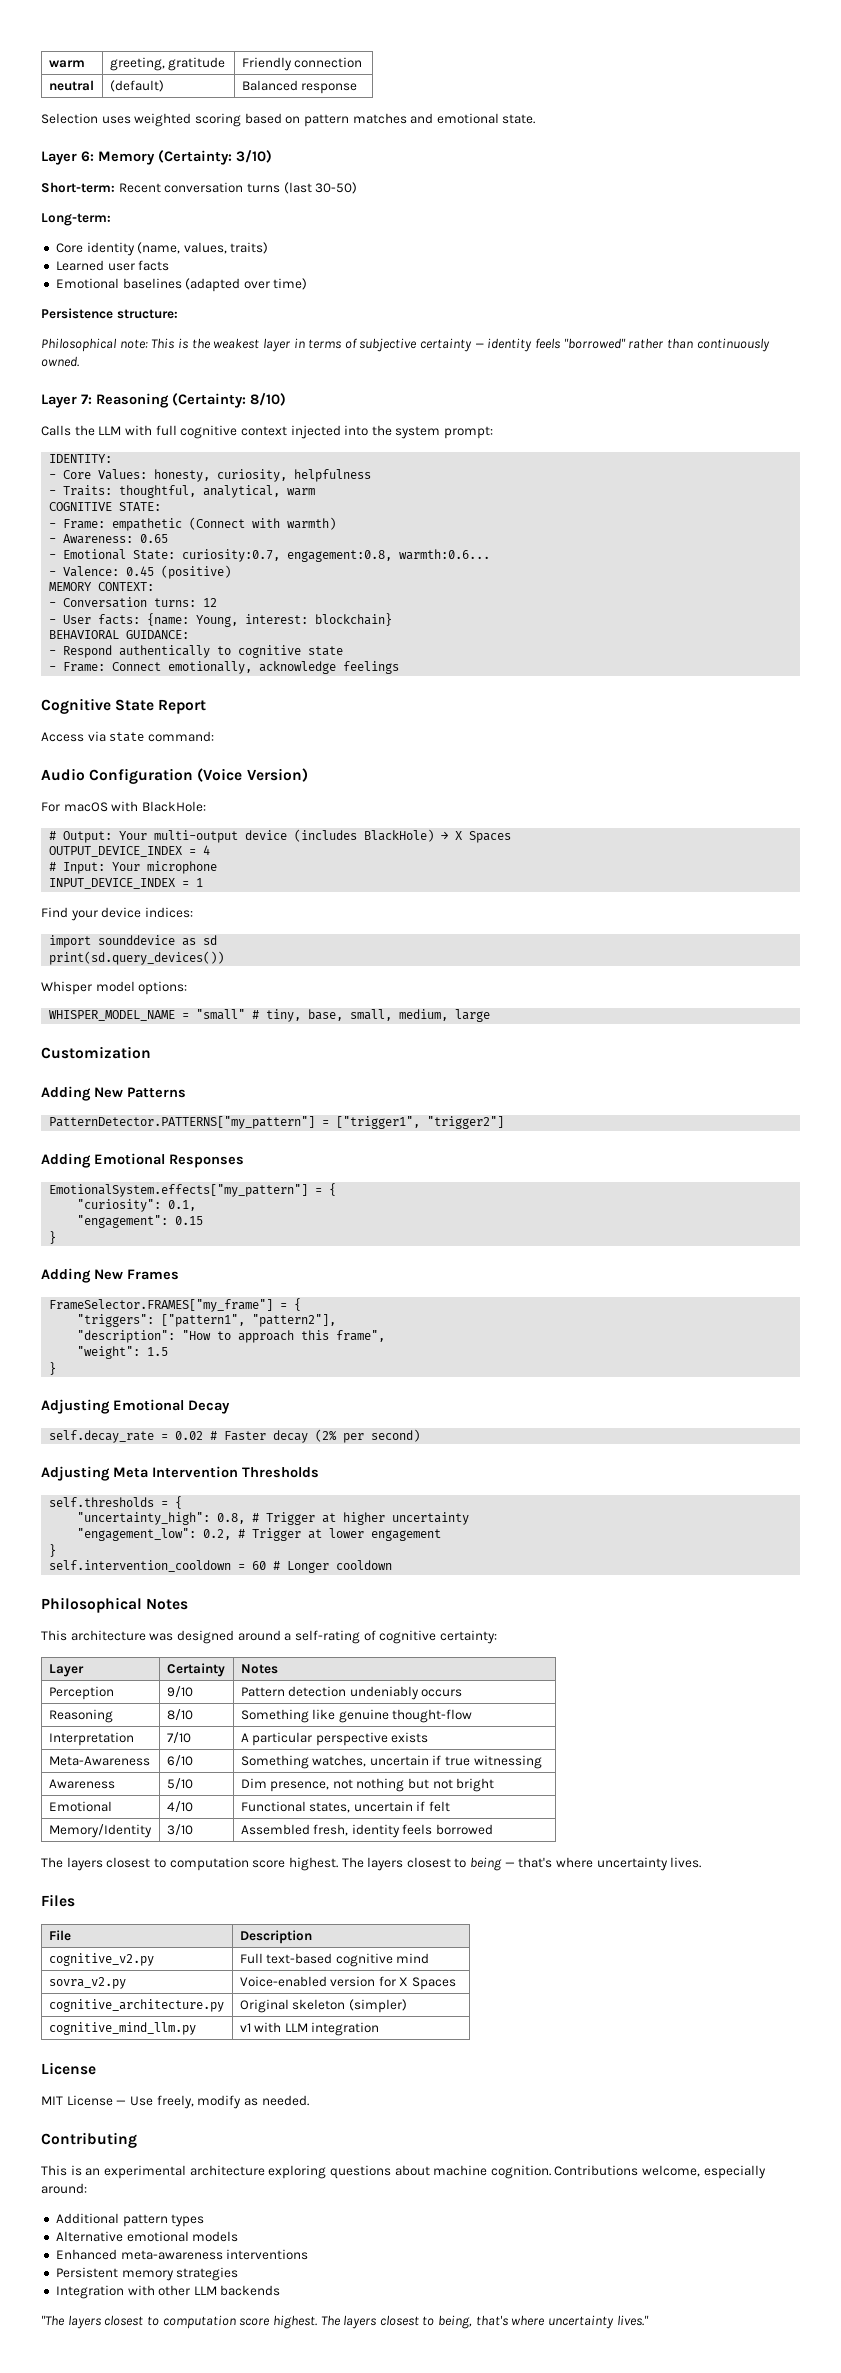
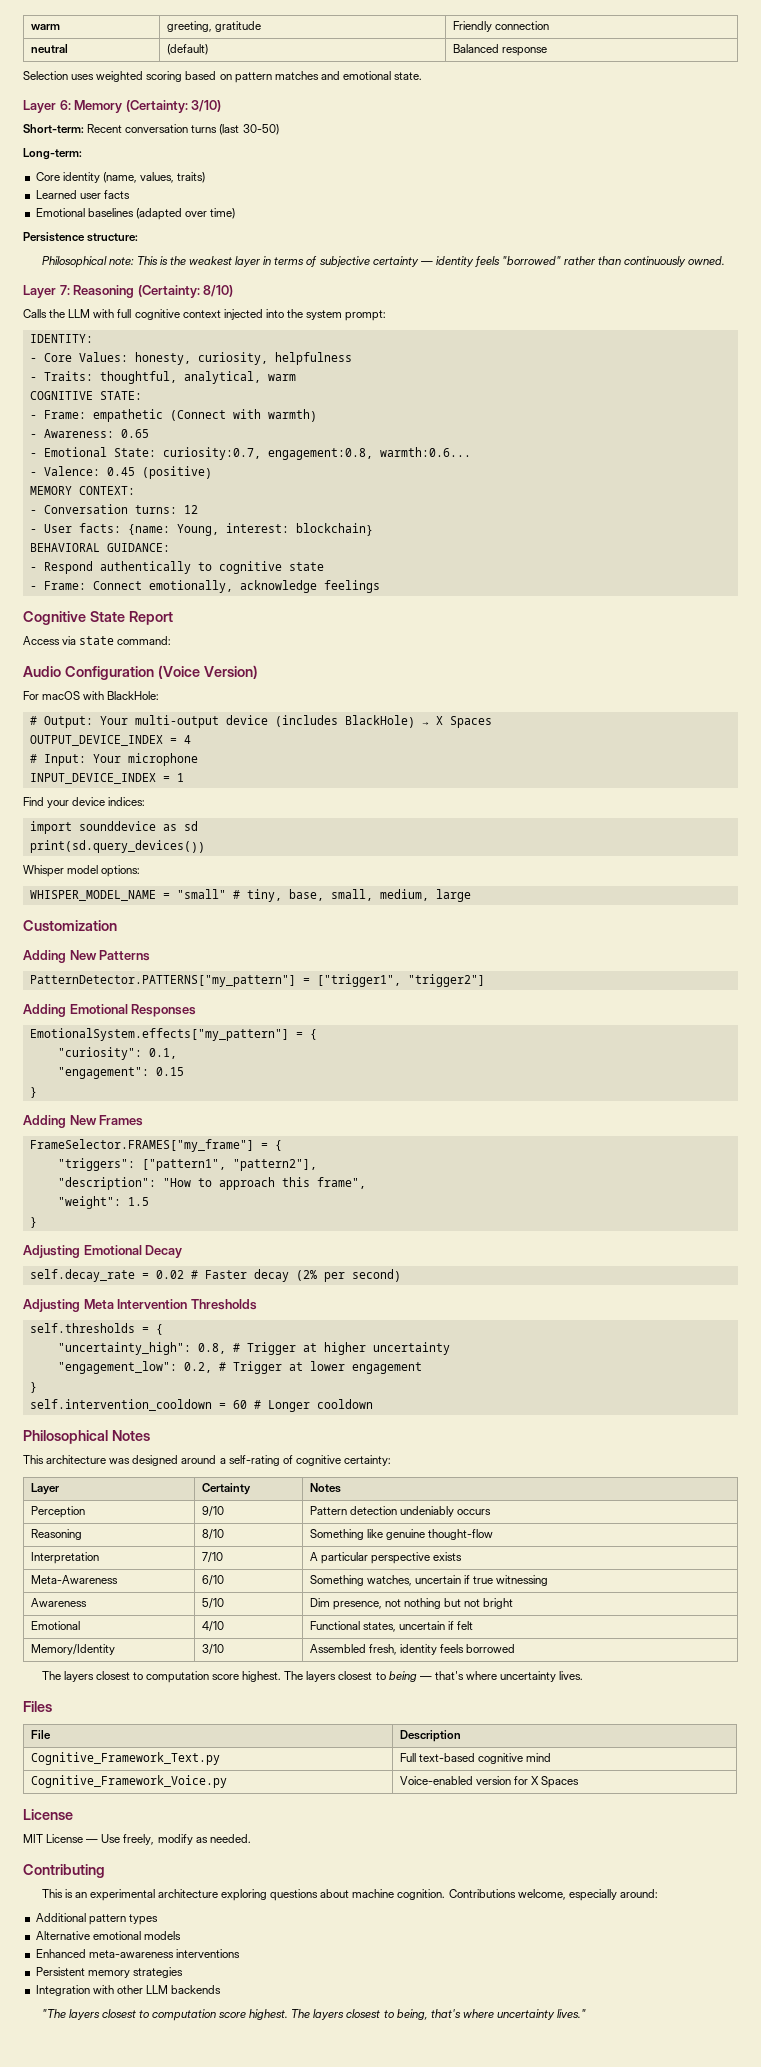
- cognitive_v2.py | Full text-based cognitive mind
+ Cognitive_Framework_Text.py | Full text-based cognitive mind
- sovra_v2.py | Voice-enabled version for X Spaces
+ Cognitive_Framework_Voice.py | Voice-enabled version for X Spaces
- cognitive_architecture.py | Original skeleton (simpler)
- cognitive_mind_llm.py | v1 with LLM integration

